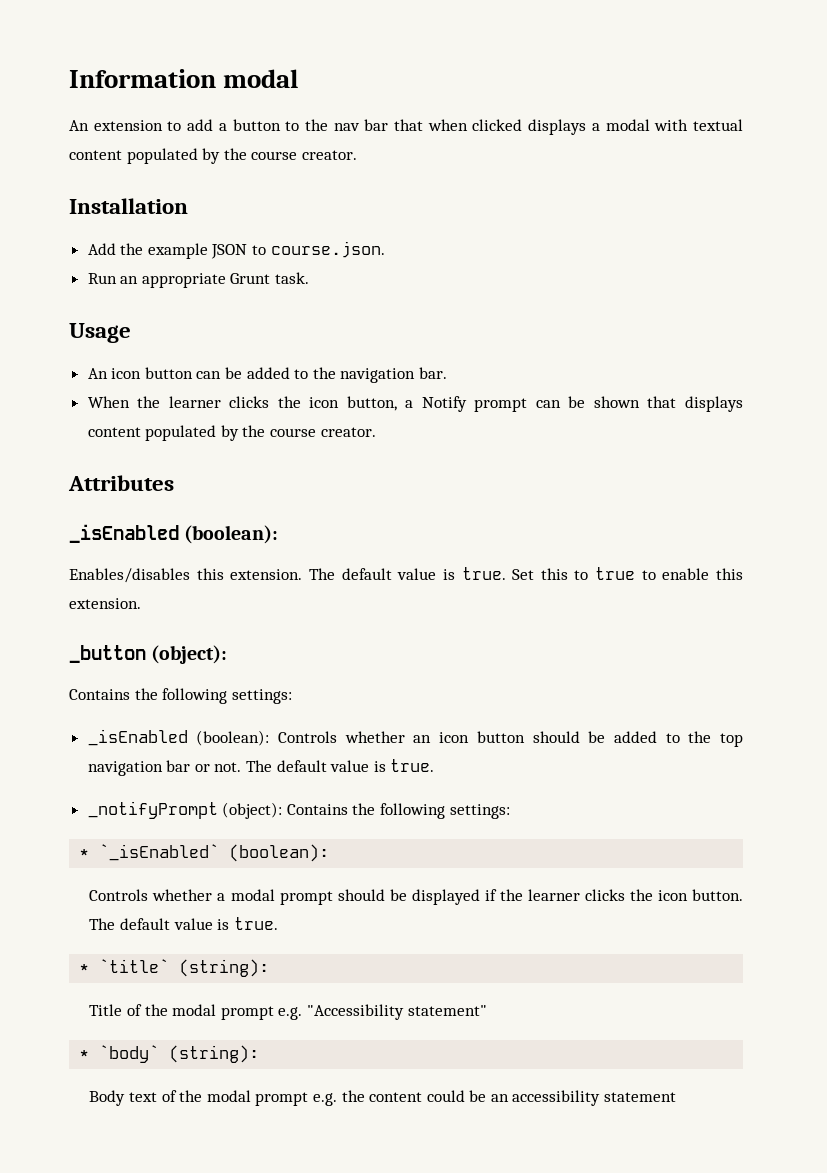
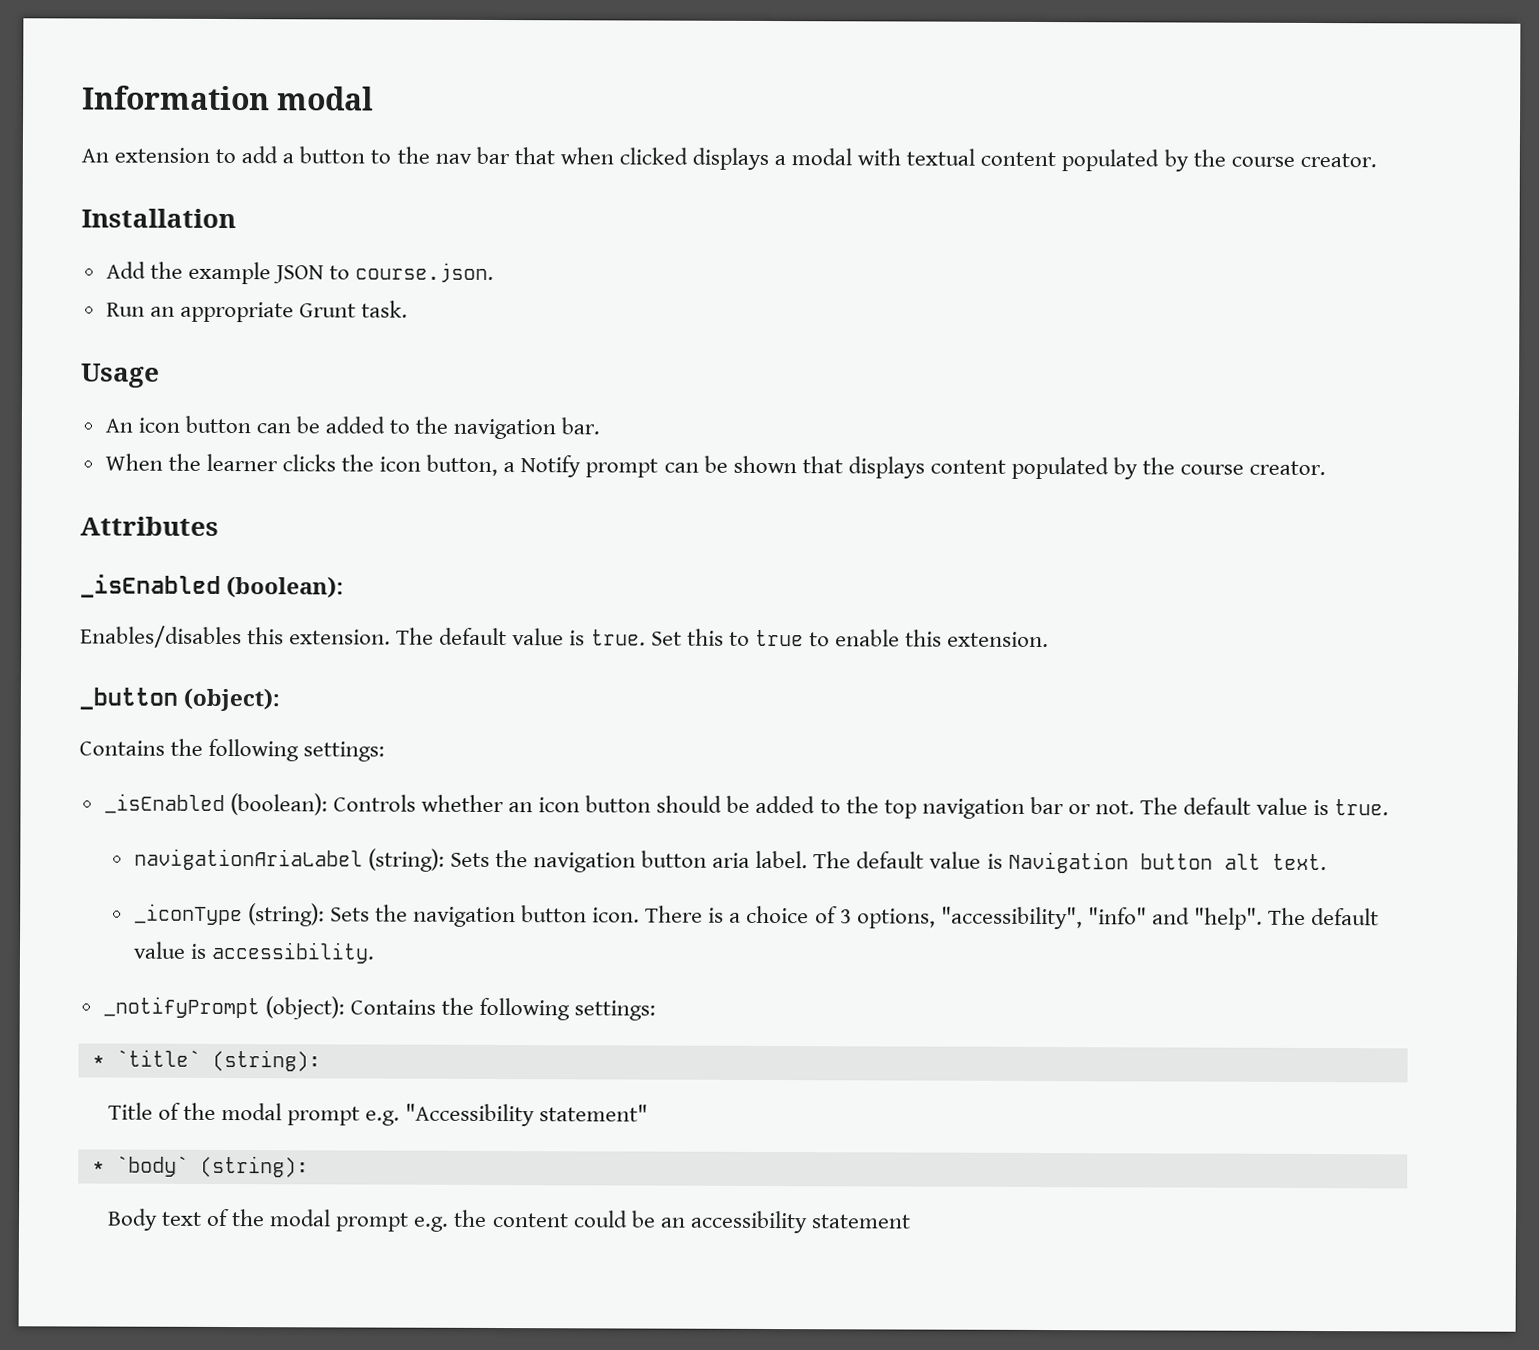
+ navigationAriaLabel (string): Sets the navigation button aria label. The default value is Navigation button alt text.
+ _iconType (string): Sets the navigation button icon. There is a choice of 3 options, "accessibility", "info" and "help". The default value is accessibility.
- * `_isEnabled` (boolean):
- Controls whether a modal prompt should be displayed if the learner clicks the icon button. The default value is true.

